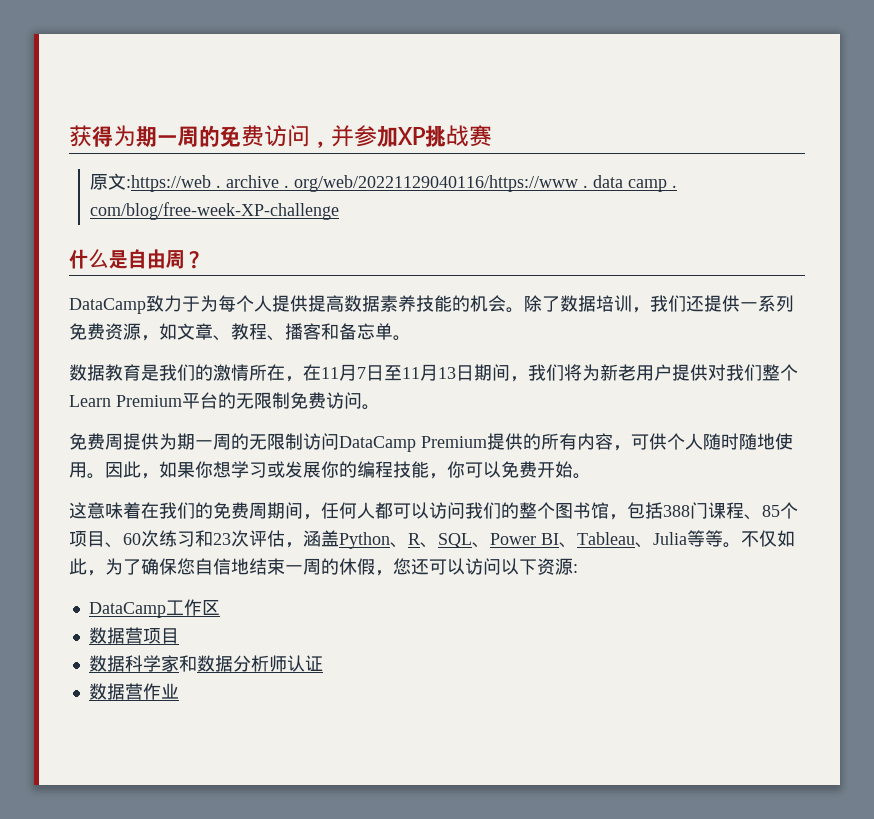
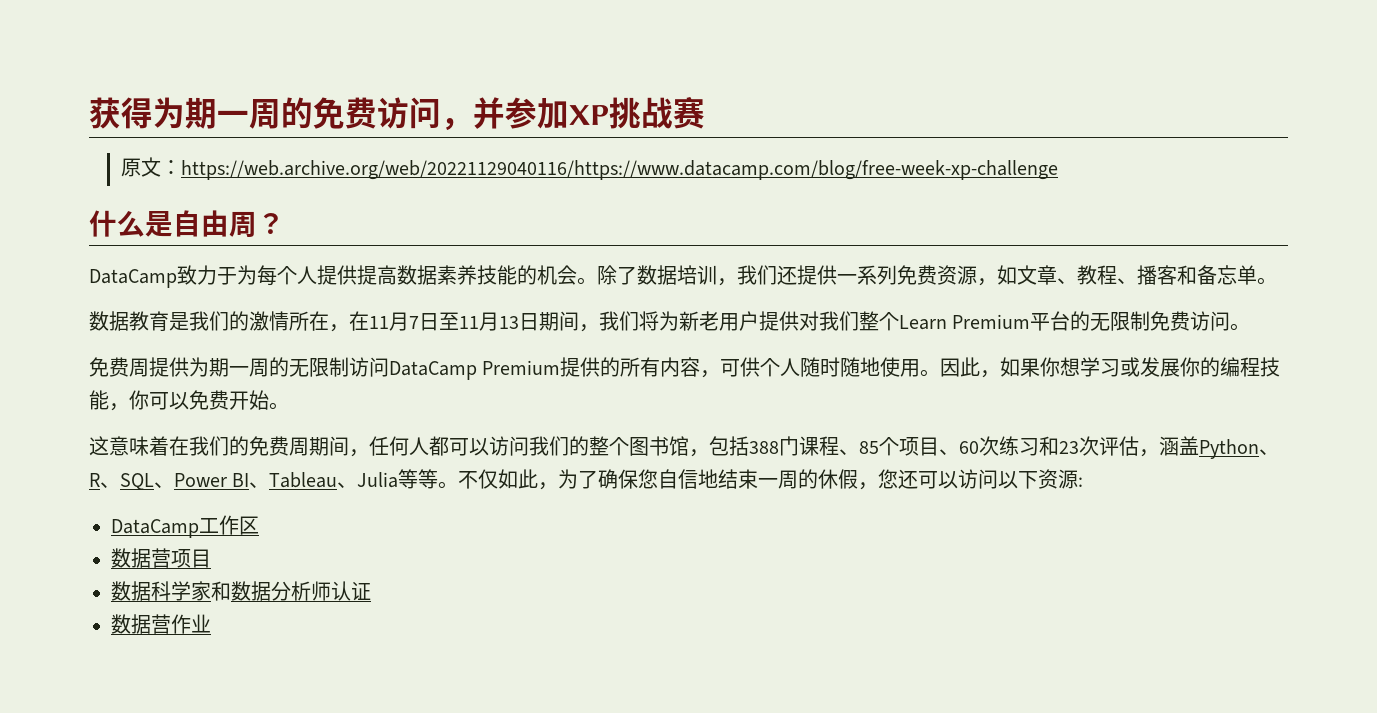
- 原文:https://web . archive . org/web/20221129040116/https://www . data camp . com/blog/free-week-XP-challenge
+ 原文：https://web.archive.org/web/20221129040116/https://www.datacamp.com/blog/free-week-xp-challenge

